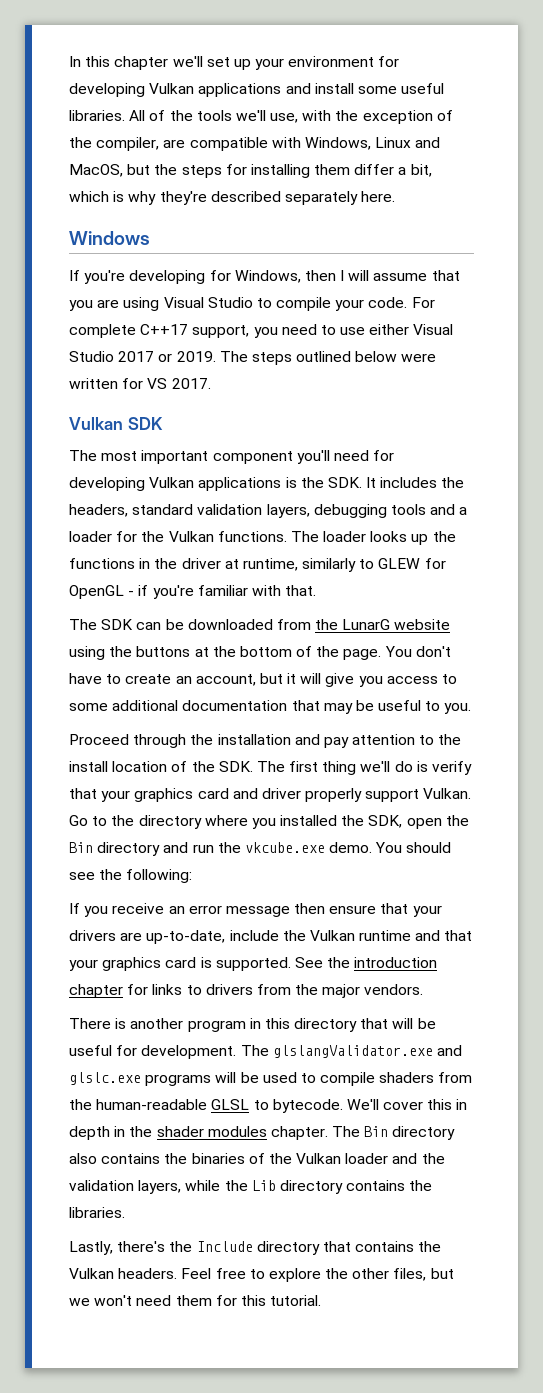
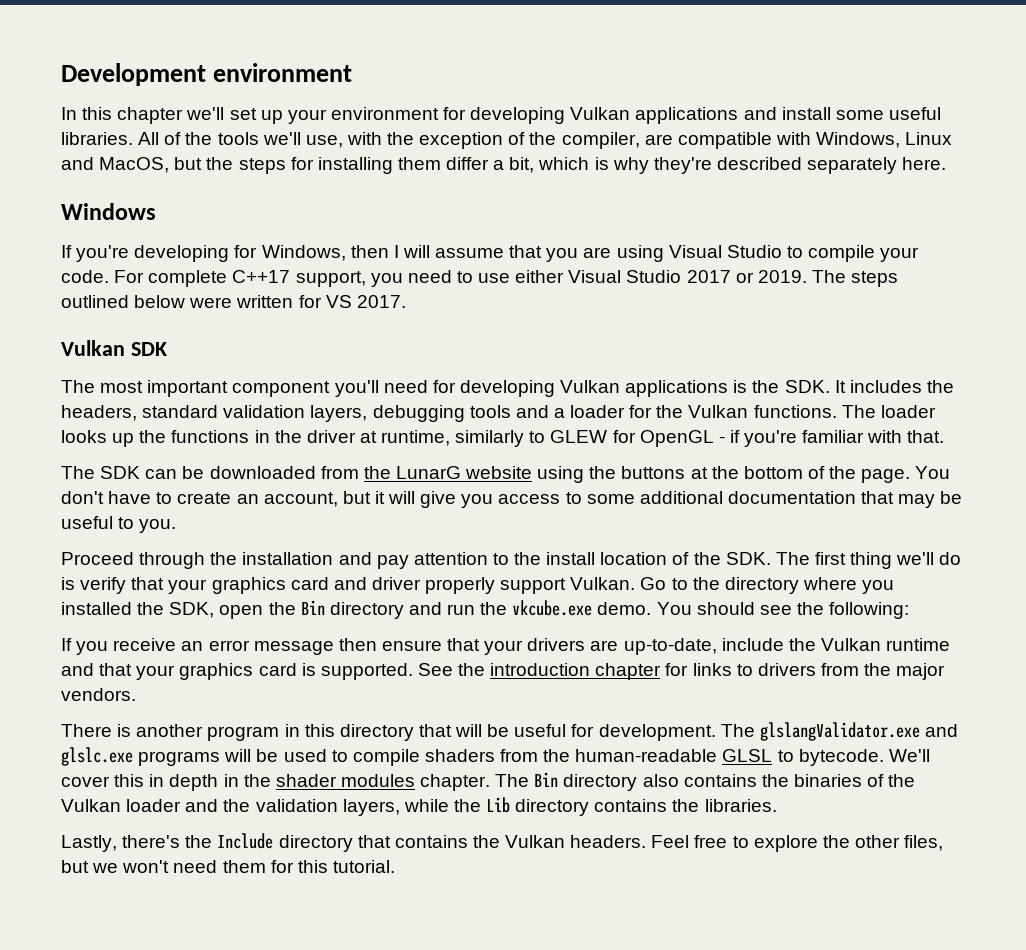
+ Development environment

